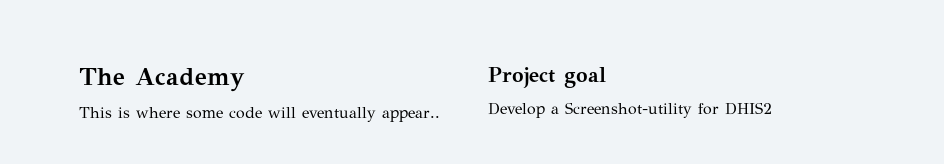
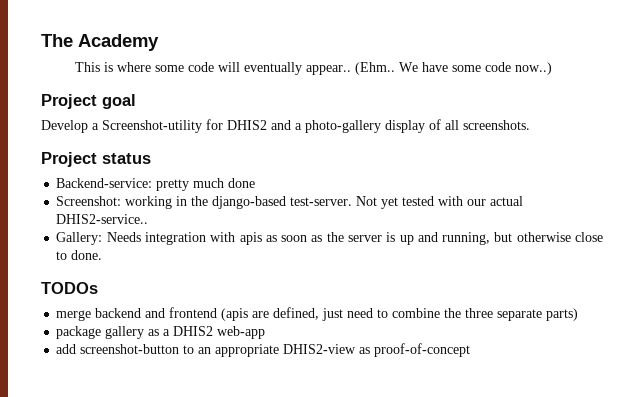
+ (Ehm.. We have some code now..)
- Develop a Screenshot-utility for DHIS2
+ Develop a Screenshot-utility for DHIS2 and a photo-gallery display of all screenshots.
+ Project status
+ Backend-service: pretty much done
+ Screenshot: working in the django-based test-server. Not yet tested with our actual DHIS2-service..
+ Gallery: Needs integration with apis as soon as the server is up and running, but otherwise close to done.
+ TODOs
+ merge backend and frontend (apis are defined, just need to combine the three separate parts)
+ package gallery as a DHIS2 web-app
+ add screenshot-button to an appropriate DHIS2-view as proof-of-concept

